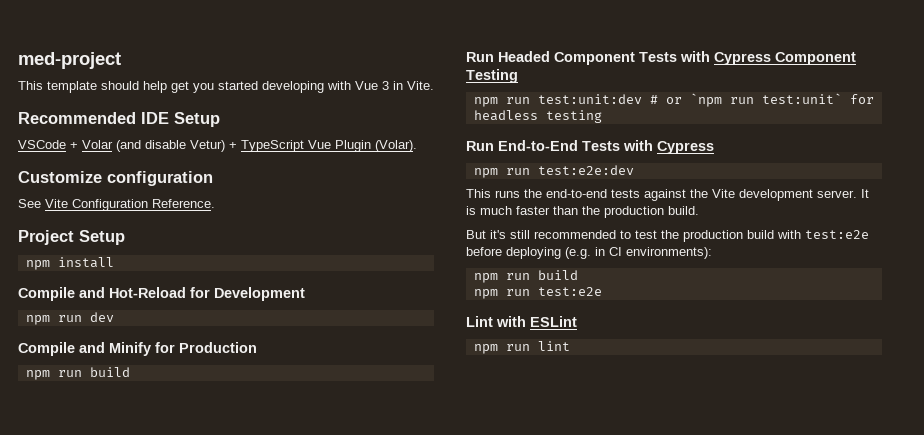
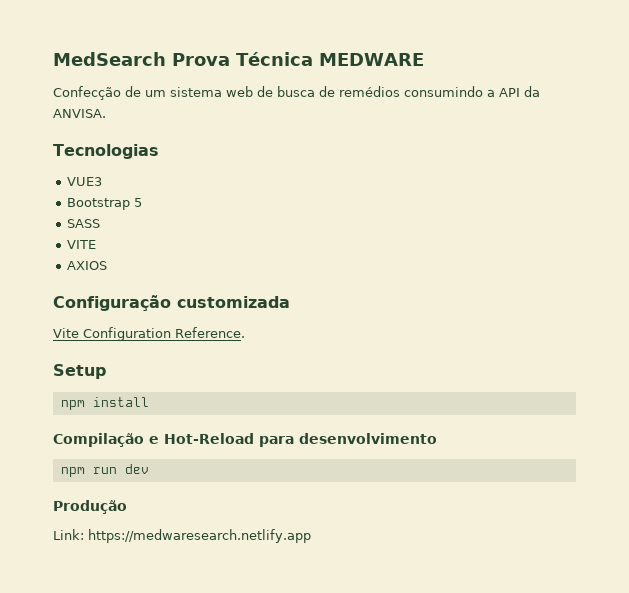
- med-project
- This template should help get you started developing with Vue 3 in Vite.
- Recommended IDE Setup
- VSCode + Volar (and disable Vetur) + TypeScript Vue Plugin (Volar).
- Customize configuration
- See Vite Configuration Reference.
+ MedSearch Prova Técnica MEDWARE
+ Confecção de um sistema web de busca de remédios consumindo a API da ANVISA.
+ Tecnologias
+ VUE3
+ Bootstrap 5
+ SASS
+ VITE
+ AXIOS
+ Configuração customizada
+ Vite Configuration Reference.
- Project Setup
+ Setup
- Compile and Hot-Reload for Development
+ Compilação e Hot-Reload para desenvolvimento
  npm run dev
- Compile and Minify for Production
- npm run build
- Run Headed Component Tests with Cypress Component Testing
- npm run test:unit:dev # or `npm run test:unit` for headless testing
- Run End-to-End Tests with Cypress
- npm run test:e2e:dev
- This runs the end-to-end tests against the Vite development server. It is much faster than the production build.
- But it's still recommended to test the production build with test:e2e before deploying (e.g. in CI environments):
- npm run build
- npm run test:e2e
- Lint with ESLint
- npm run lint
+ Produção
+ Link: https://medwaresearch.netlify.app

